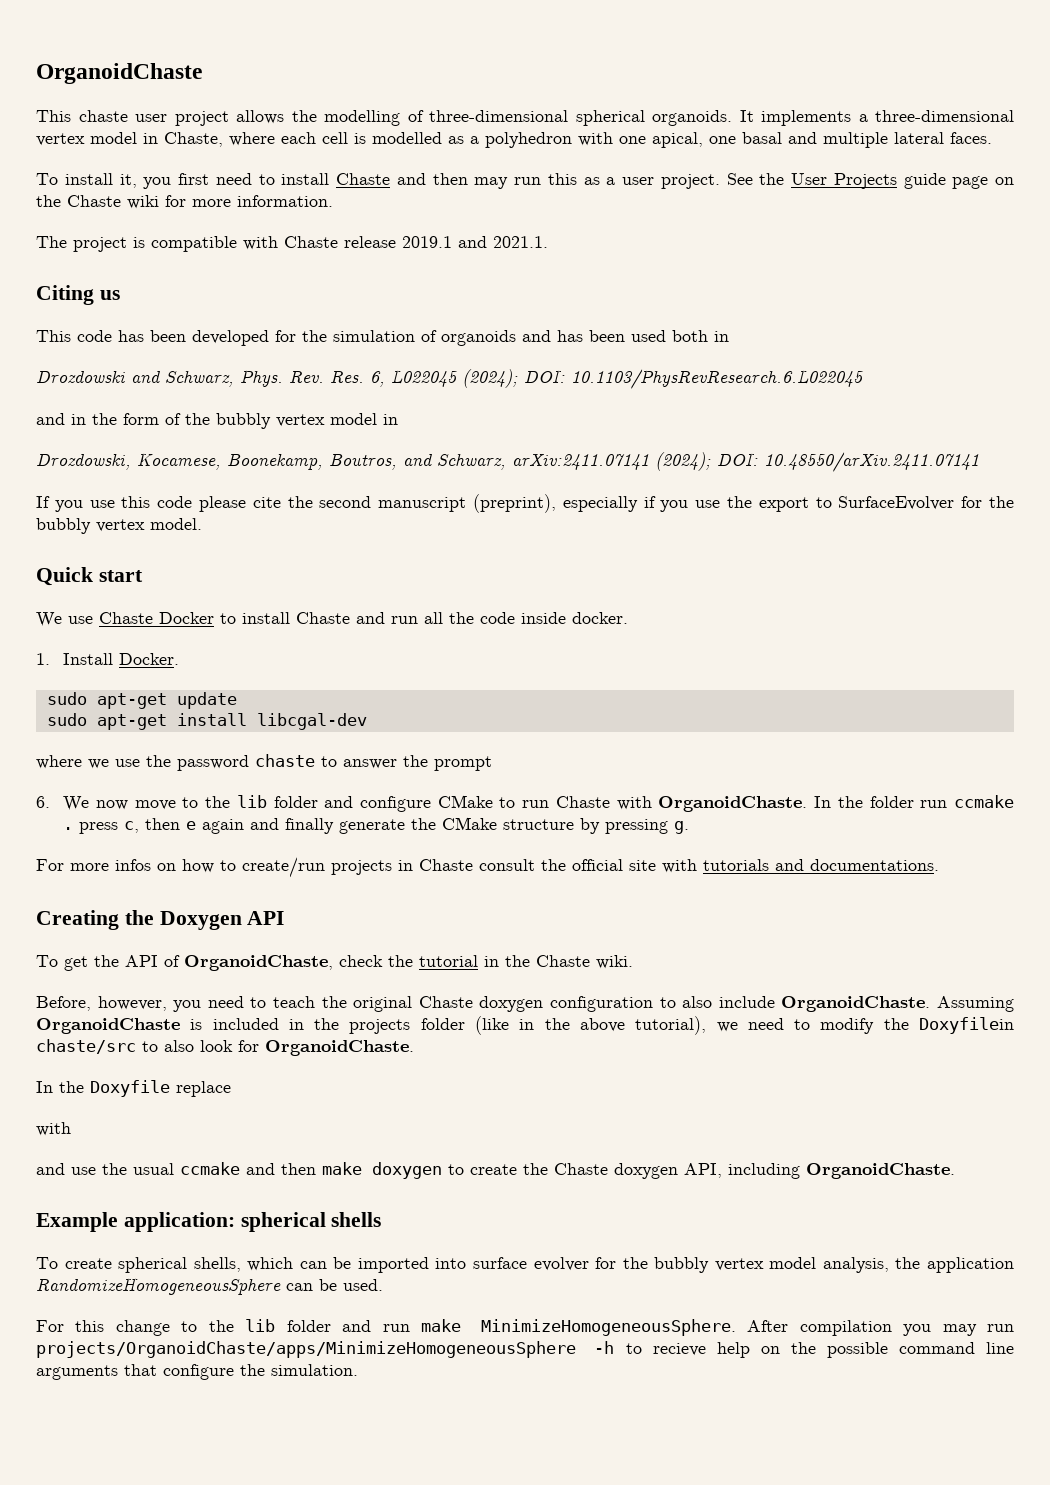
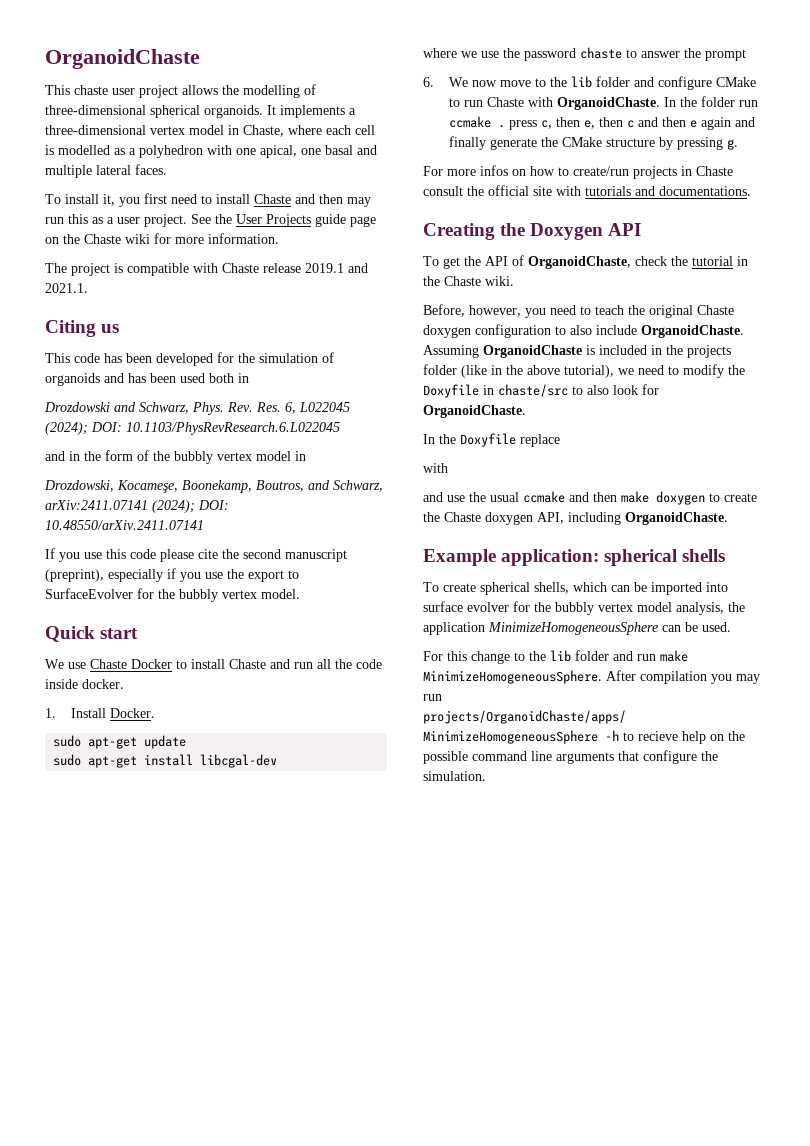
- Drozdowski, Kocamese, Boonekamp, Boutros, and Schwarz, arXiv:2411.07141 (2024); DOI: 10.48550/arXiv.2411.07141
+ Drozdowski, Kocameşe, Boonekamp, Boutros, and Schwarz, arXiv:2411.07141 (2024); DOI: 10.48550/arXiv.2411.07141
- In the folder run ccmake . press c, then e again and finally generate the CMake structure by pressing g.
+ In the folder run ccmake . press c, then e, then c and then e again and finally generate the CMake structure by pressing g.
- Assuming OrganoidChaste is included in the projects folder (like in the above tutorial), we need to modify the Doxyfilein chaste/src to also look for OrganoidChaste.
+ Assuming OrganoidChaste is included in the projects folder (like in the above tutorial), we need to modify the Doxyfile in chaste/src to also look for OrganoidChaste.
- To create spherical shells, which can be imported into surface evolver for the bubbly vertex model analysis, the application RandomizeHomogeneousSphere can be used.
+ To create spherical shells, which can be imported into surface evolver for the bubbly vertex model analysis, the application MinimizeHomogeneousSphere can be used.

